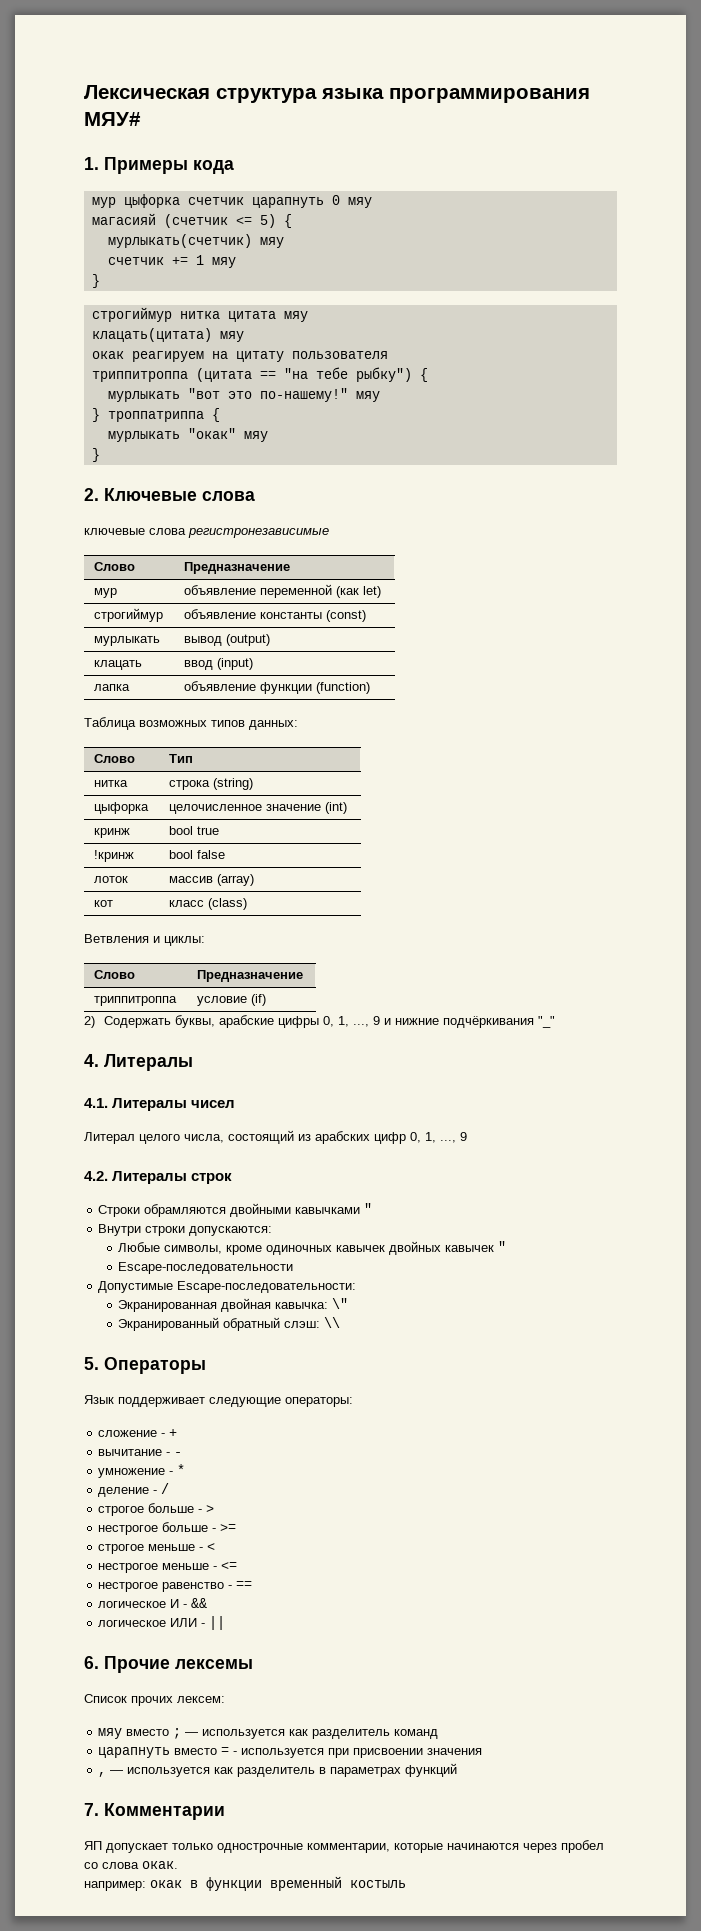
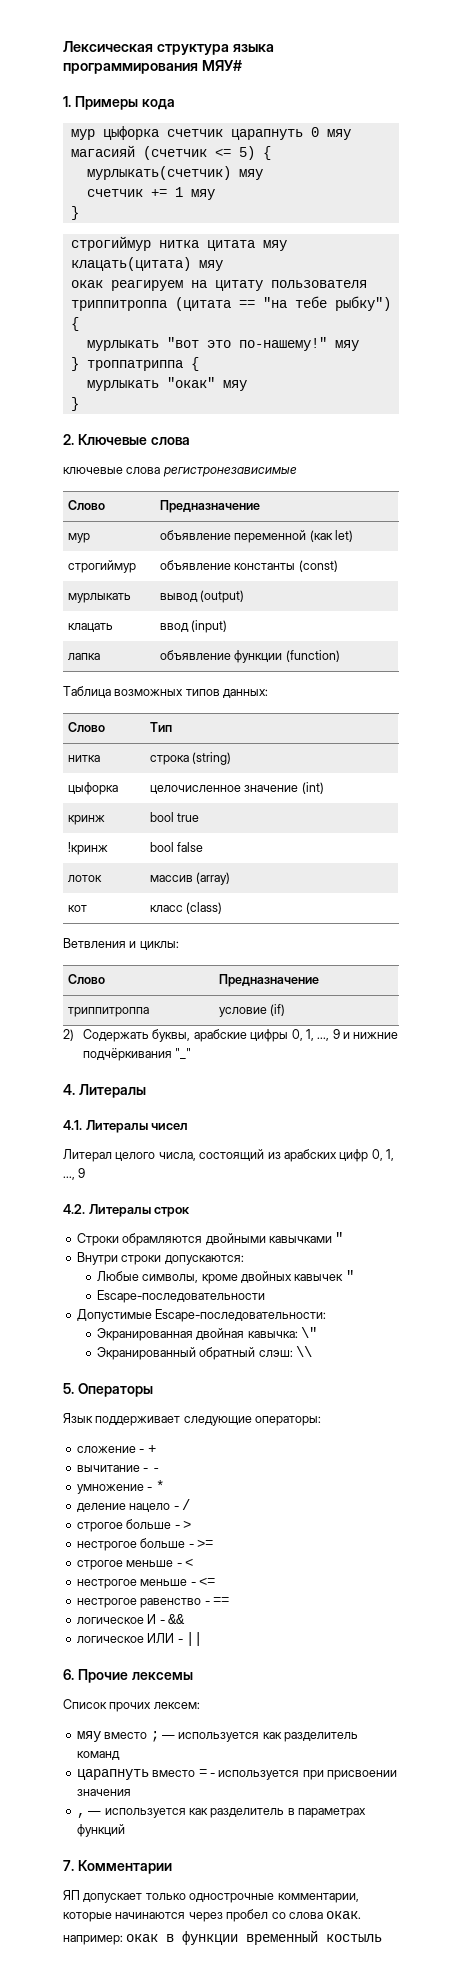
- Любые символы, кроме одиночных кавычек двойных кавычек "
+ Любые символы, кроме двойных кавычек "
- деление - /
+ деление нацело - /

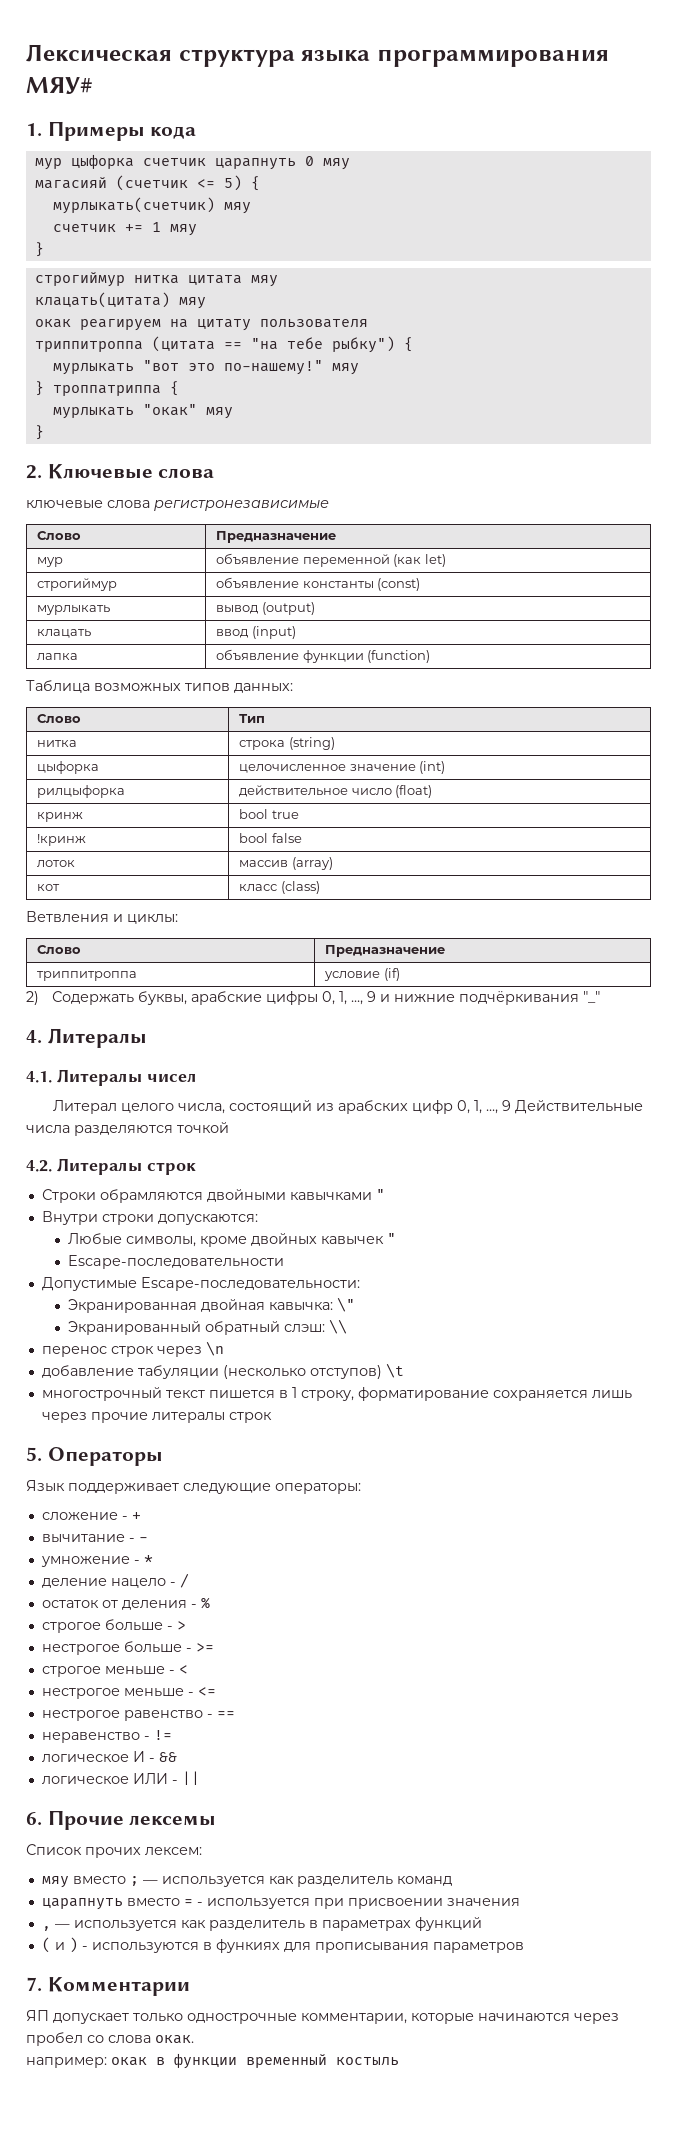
+ рилцыфорка | действительное число (float)
- Литерал целого числа, состоящий из арабских цифр 0, 1, ..., 9
+ Литерал целого числа, состоящий из арабских цифр 0, 1, ..., 9 Действительные числа разделяются точкой
+ перенос строк через \n
+ добавление табуляции (несколько отступов) \t
+ многострочный текст пишется в 1 строку, форматирование сохраняется лишь через прочие литералы строк
+ остаток от деления - %
+ неравенство - !=
+ ( и ) - используются в функиях для прописывания параметров

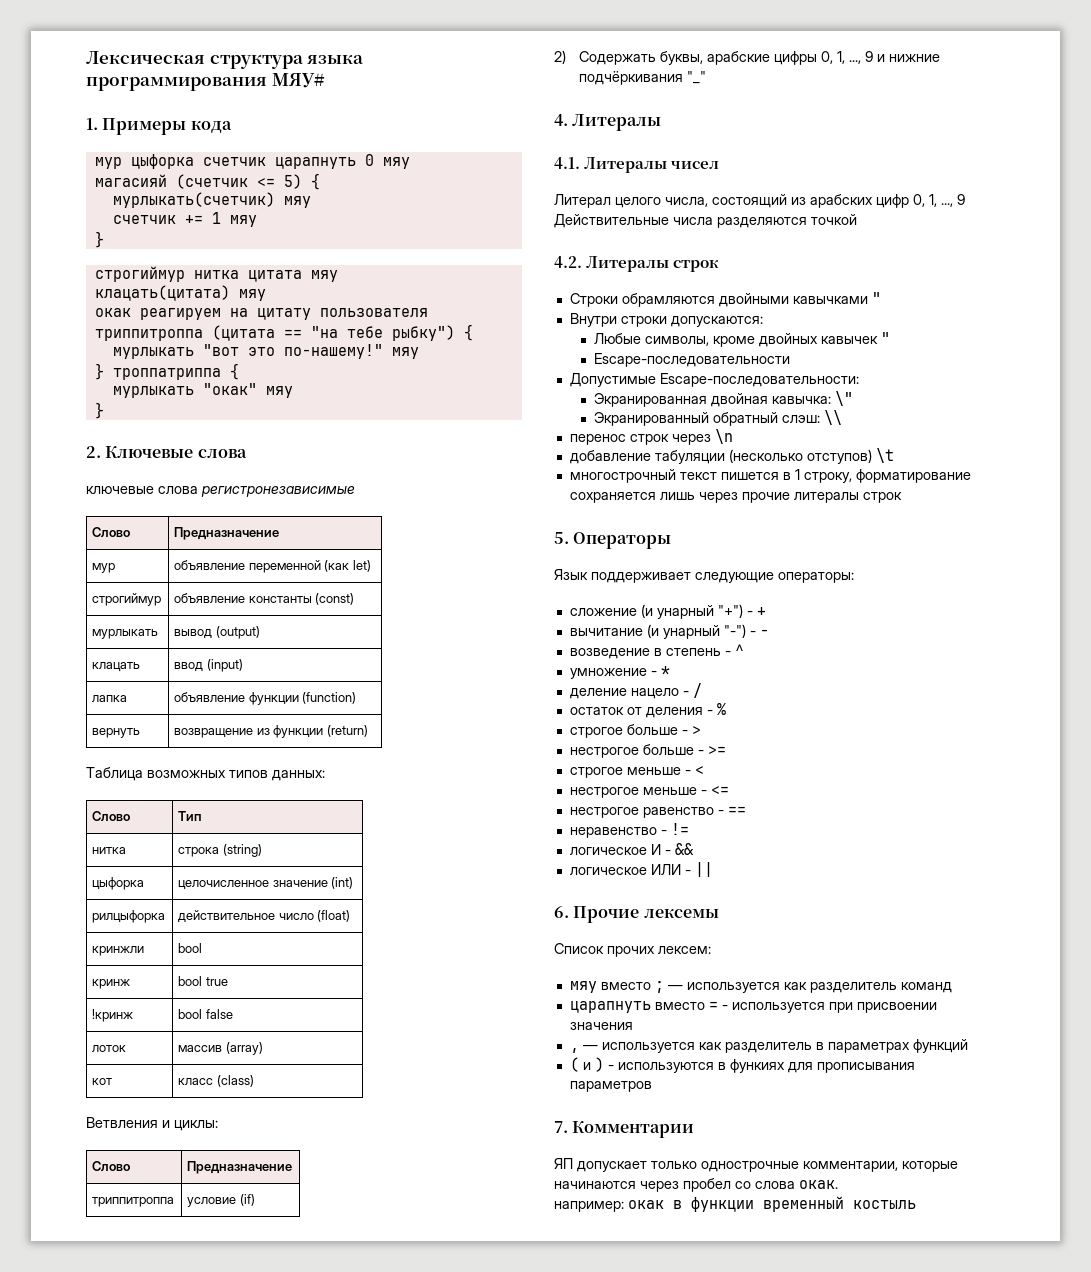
+ вернуть | возвращение из функции (return)
+ кринжли | bool
- сложение - +
+ сложение (и унарный "+") - +
- вычитание - -
+ вычитание (и унарный "-") - -
+ возведение в степень - ^

